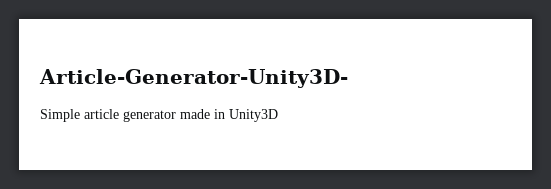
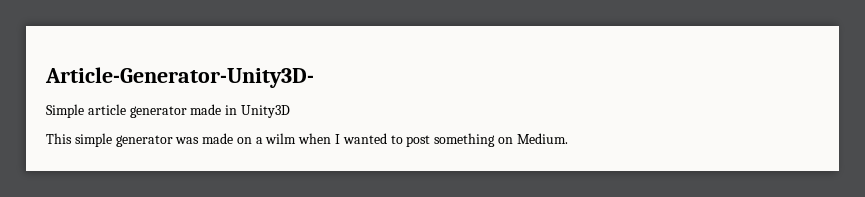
+ This simple generator was made on a wilm when I wanted to post something on Medium.

